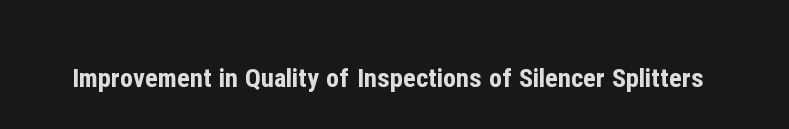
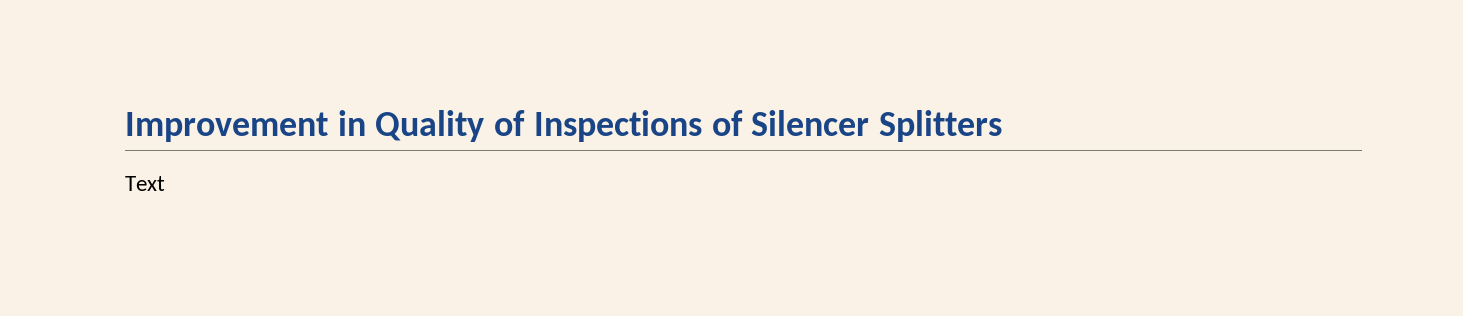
+ Text

